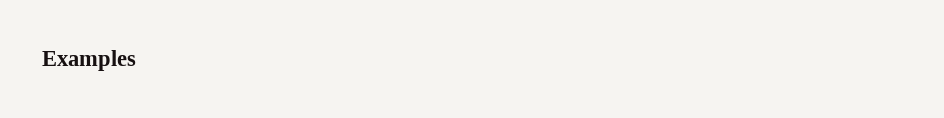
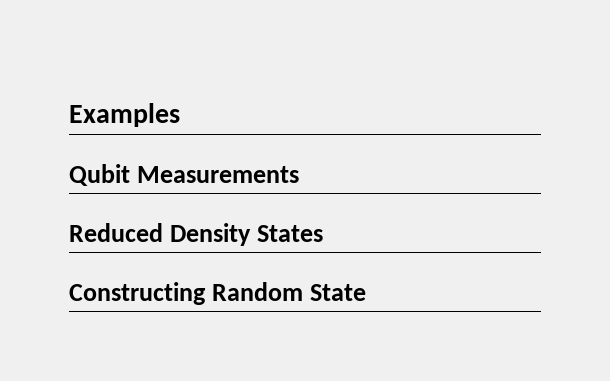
+ Qubit Measurements
+ Reduced Density States
+ Constructing Random State

